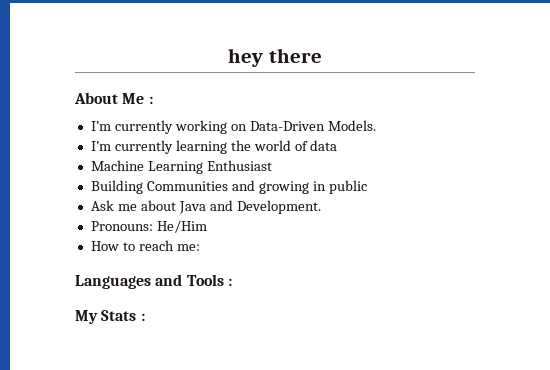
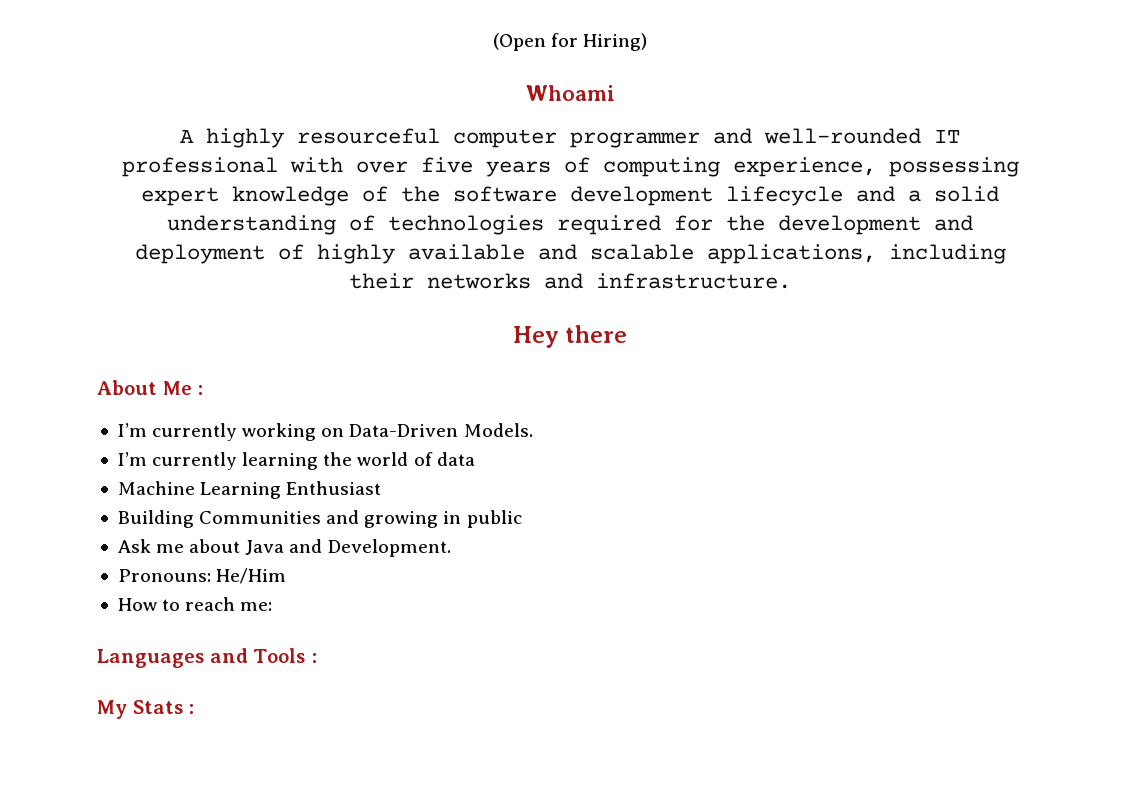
- hey there
+ (Open for Hiring)
+ Whoami
+ A highly resourceful computer programmer and well-rounded IT professional with over five years of computing experience, possessing expert knowledge of the software development lifecycle and a solid understanding of technologies required for the development and deployment of highly available and scalable applications, including their networks and infrastructure.
+ Hey there

